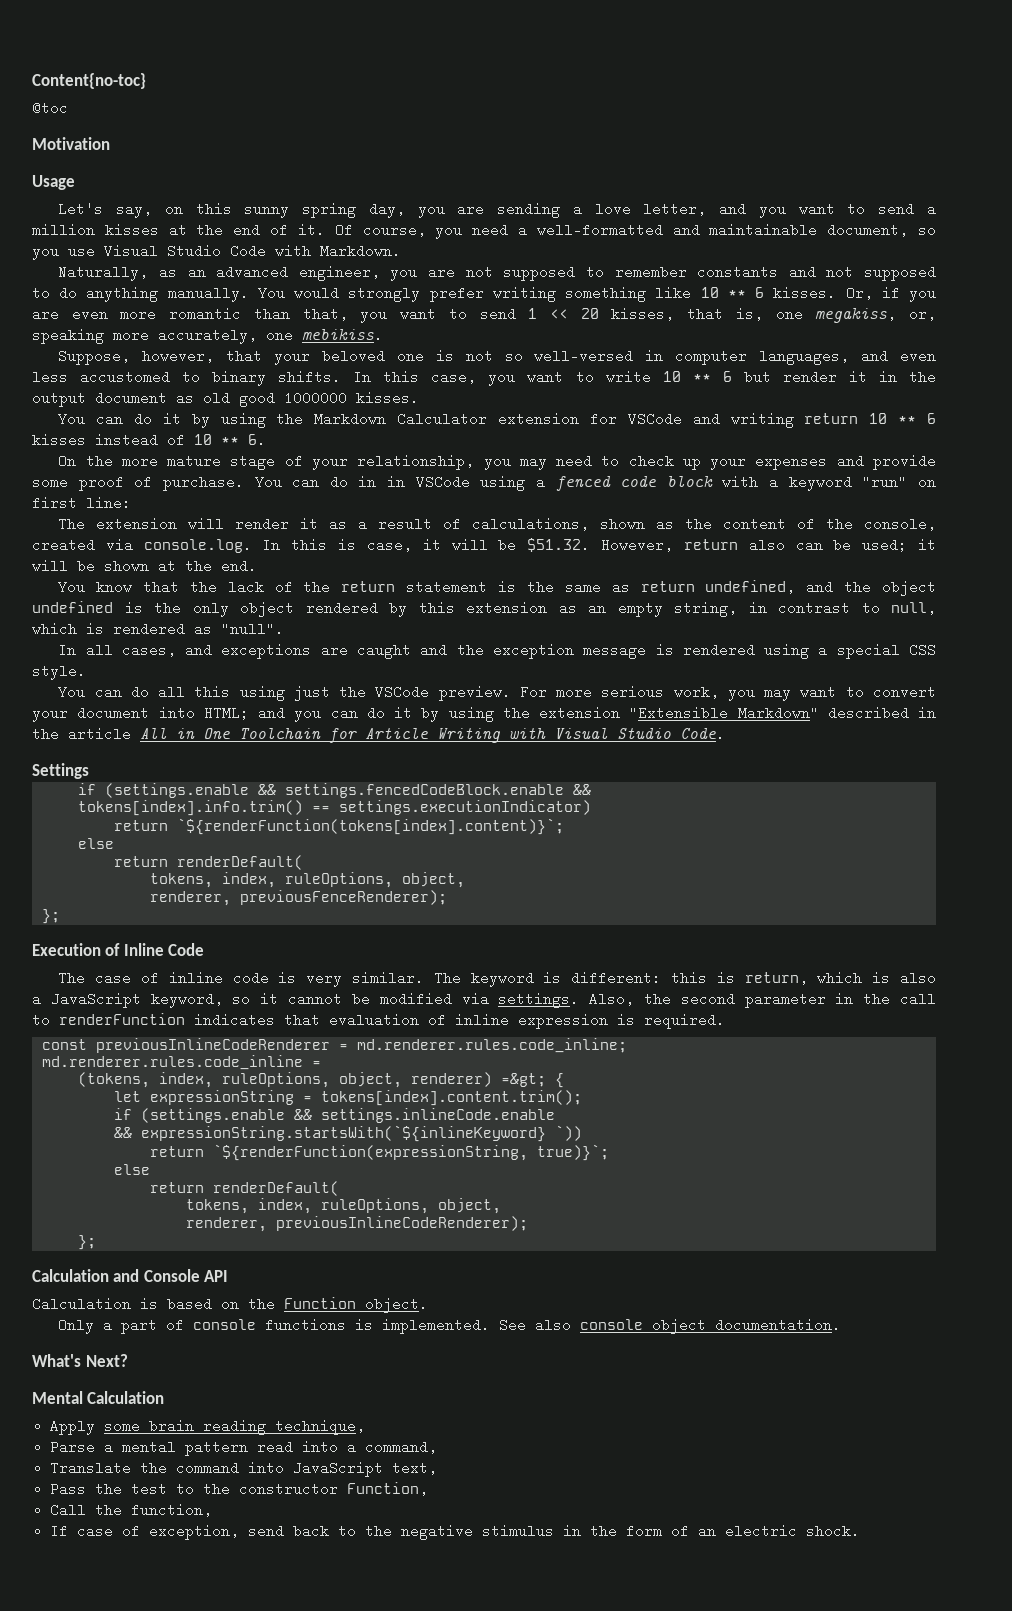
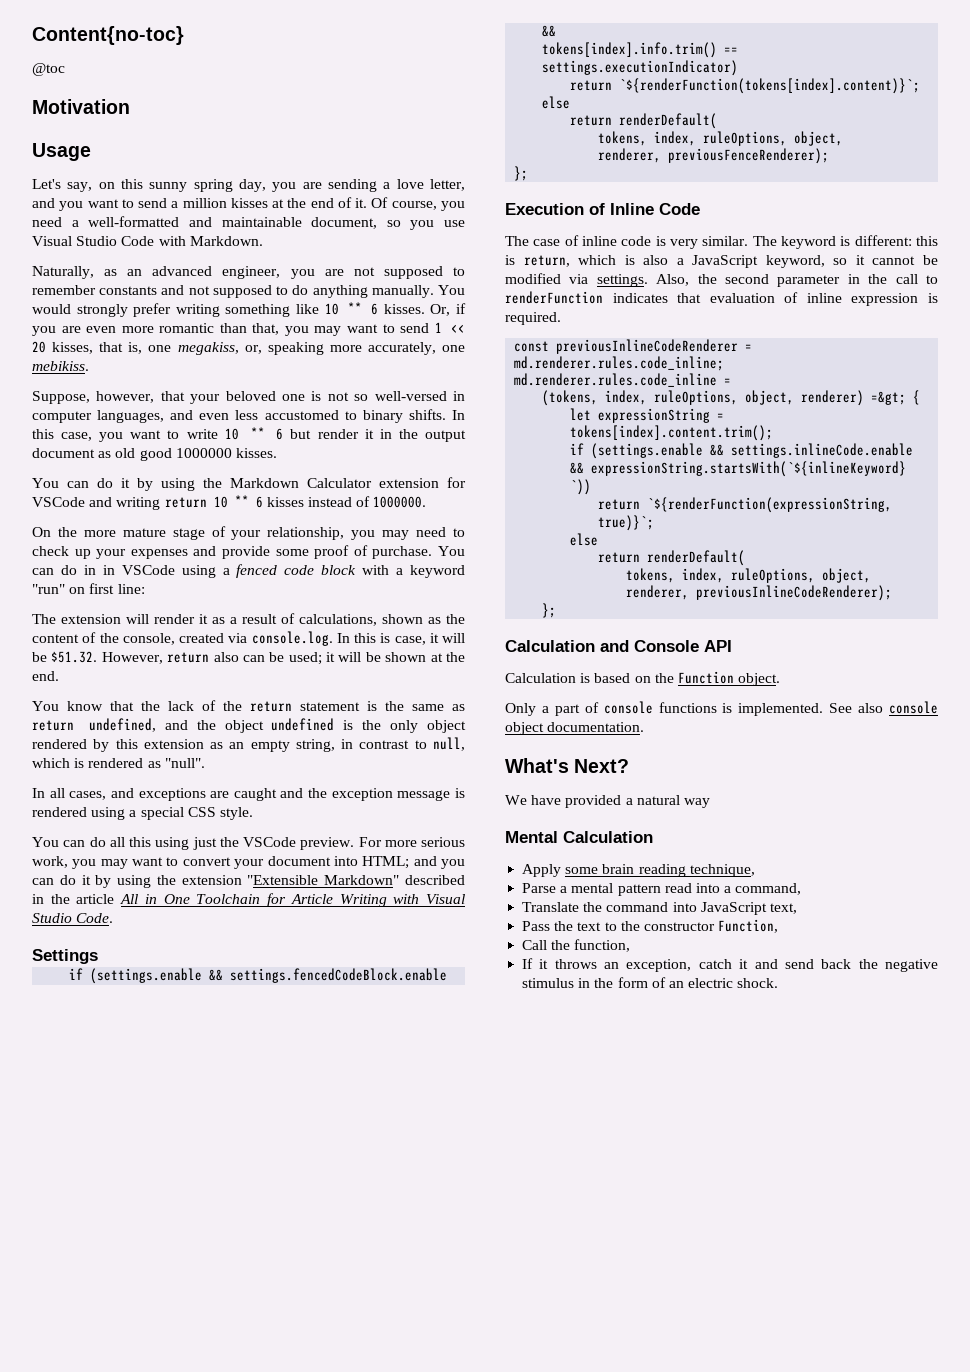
- Or, if you are even more romantic than that, you want to send 1 << 20 kisses, that is, one megakiss, or, speaking more accurately, one mebikiss.
+ Or, if you are even more romantic than that, you may want to send 1 << 20 kisses, that is, one megakiss, or, speaking more accurately, one mebikiss.
- You can do it by using the Markdown Calculator extension for VSCode and writing return 10 ** 6 kisses instead of 10 ** 6.
+ You can do it by using the Markdown Calculator extension for VSCode and writing return 10 ** 6 kisses instead of 1000000.
+ We have provided a natural way
- Pass the test to the constructor Function,
+ Pass the text to the constructor Function,
- If case of exception, send back to the negative stimulus in the form of an electric shock.
+ If it throws an exception, catch it and send back the negative stimulus in the form of an electric shock.

